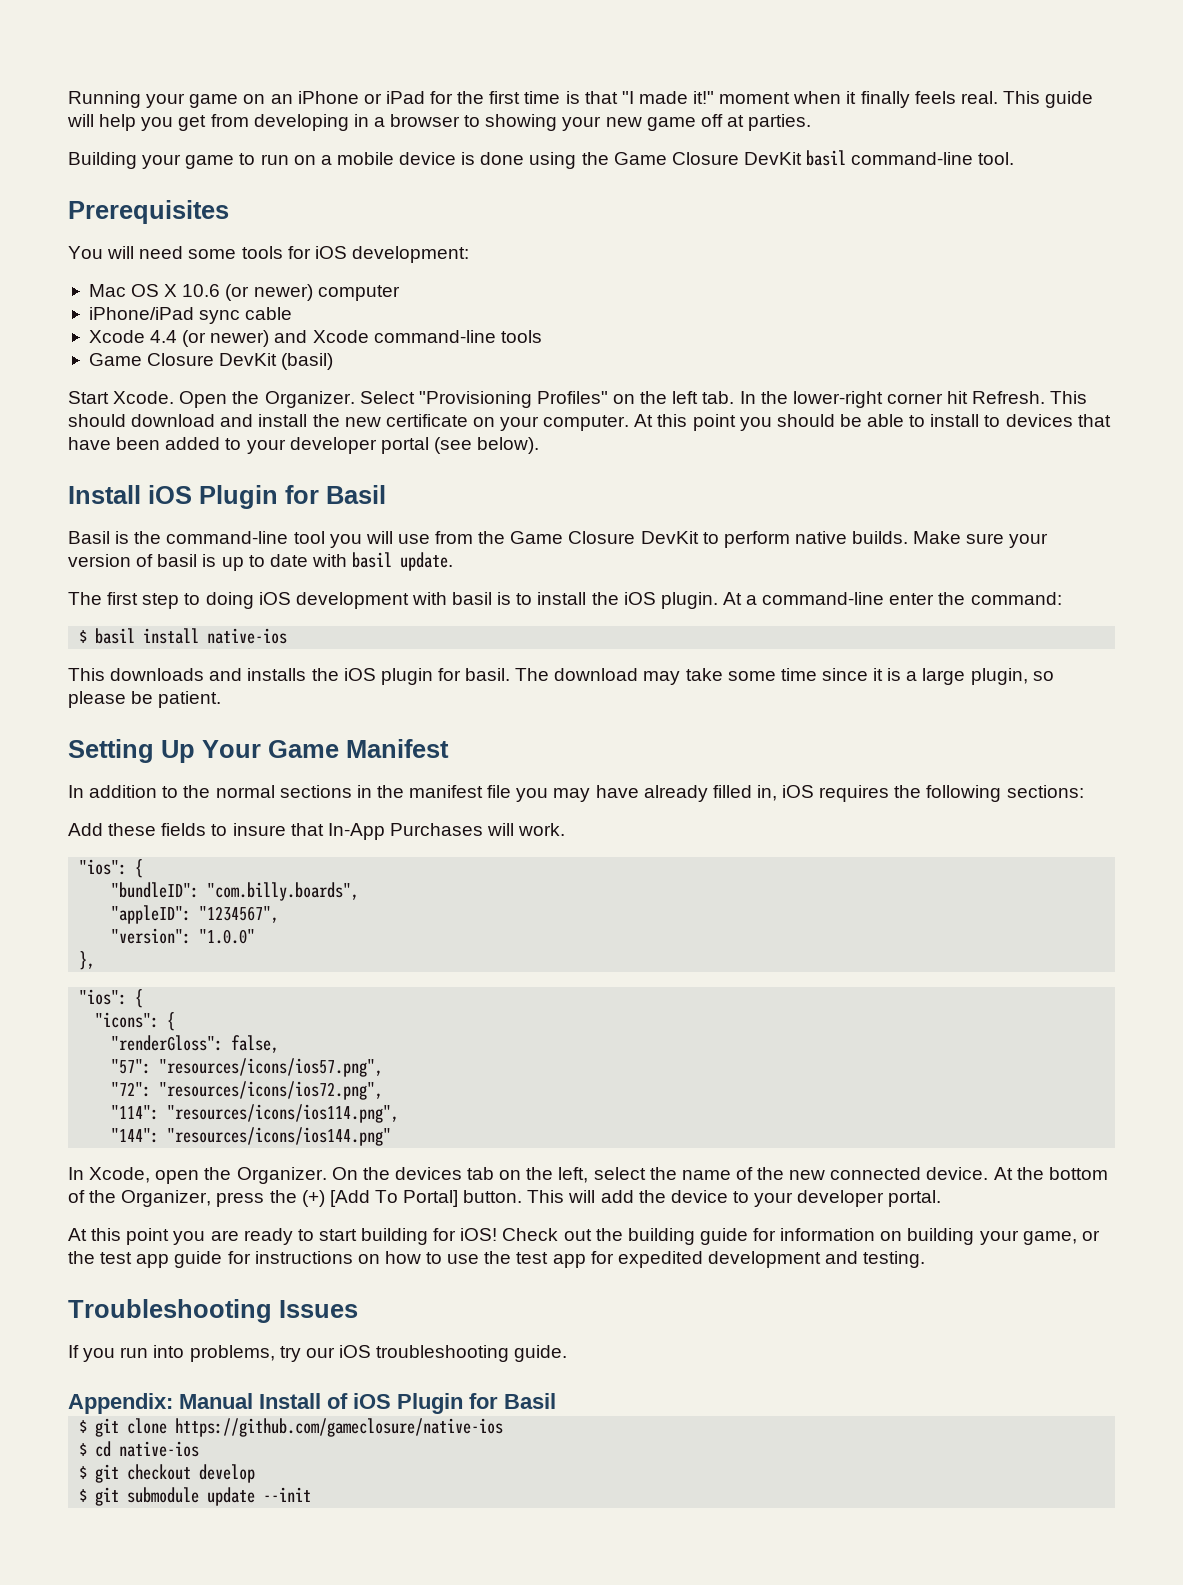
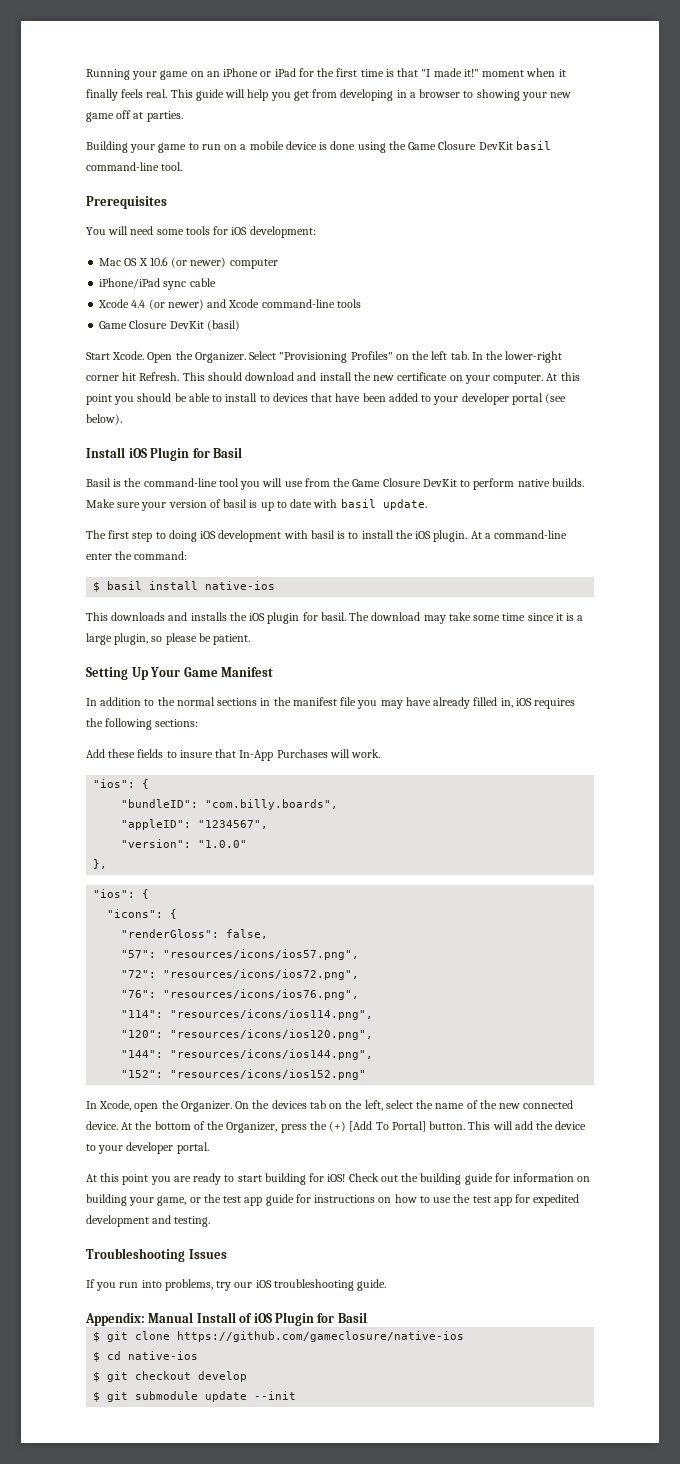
+ "76": "resources/icons/ios76.png",
+ "120": "resources/icons/ios120.png",
- "144": "resources/icons/ios144.png"
+ "144": "resources/icons/ios144.png",
+ "152": "resources/icons/ios152.png"

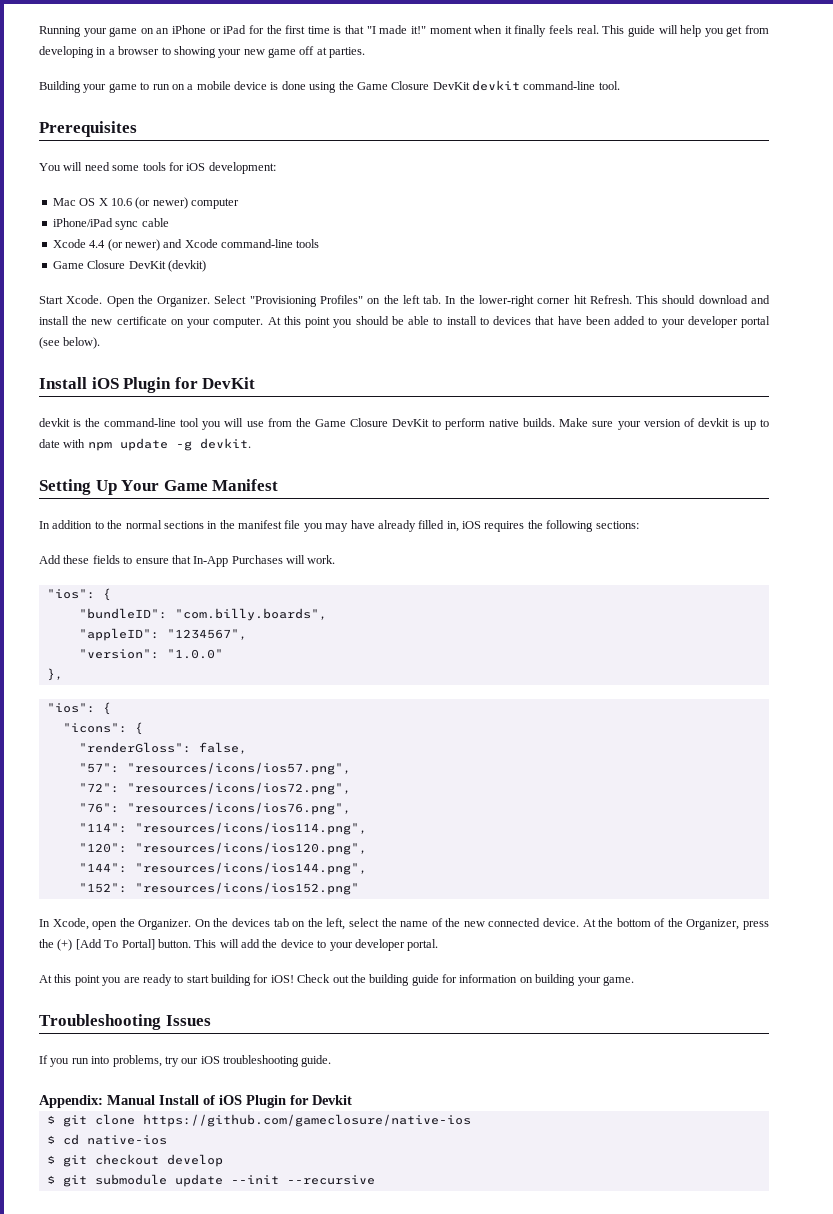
- Building your game to run on a mobile device is done using the Game Closure DevKit basil command-line tool.
+ Building your game to run on a mobile device is done using the Game Closure DevKit devkit command-line tool.
- Game Closure DevKit (basil)
+ Game Closure DevKit (devkit)
- Install iOS Plugin for Basil
- Basil is the command-line tool you will use from the Game Closure DevKit to perform native builds.
+ Install iOS Plugin for DevKit
+ devkit is the command-line tool you will use from the Game Closure DevKit to perform native builds.
- Make sure your version of basil is up to date with basil update.
- The first step to doing iOS development with basil is to install the iOS plugin. At a command-line enter the command:
- $ basil install native-ios
- This downloads and installs the iOS plugin for basil. The download may take some time since it is a large plugin, so please be patient.
+ Make sure your version of devkit is up to date with npm update -g devkit.
- Add these fields to insure that In-App Purchases will work.
+ Add these fields to ensure that In-App Purchases will work.
- Check out the building guide for information on building your game, or the test app guide for instructions on how to use the test app for expedited development and testing.
+ Check out the building guide for information on building your game.
- Appendix: Manual Install of iOS Plugin for Basil
+ Appendix: Manual Install of iOS Plugin for Devkit
- $ git submodule update --init
+ $ git submodule update --init --recursive

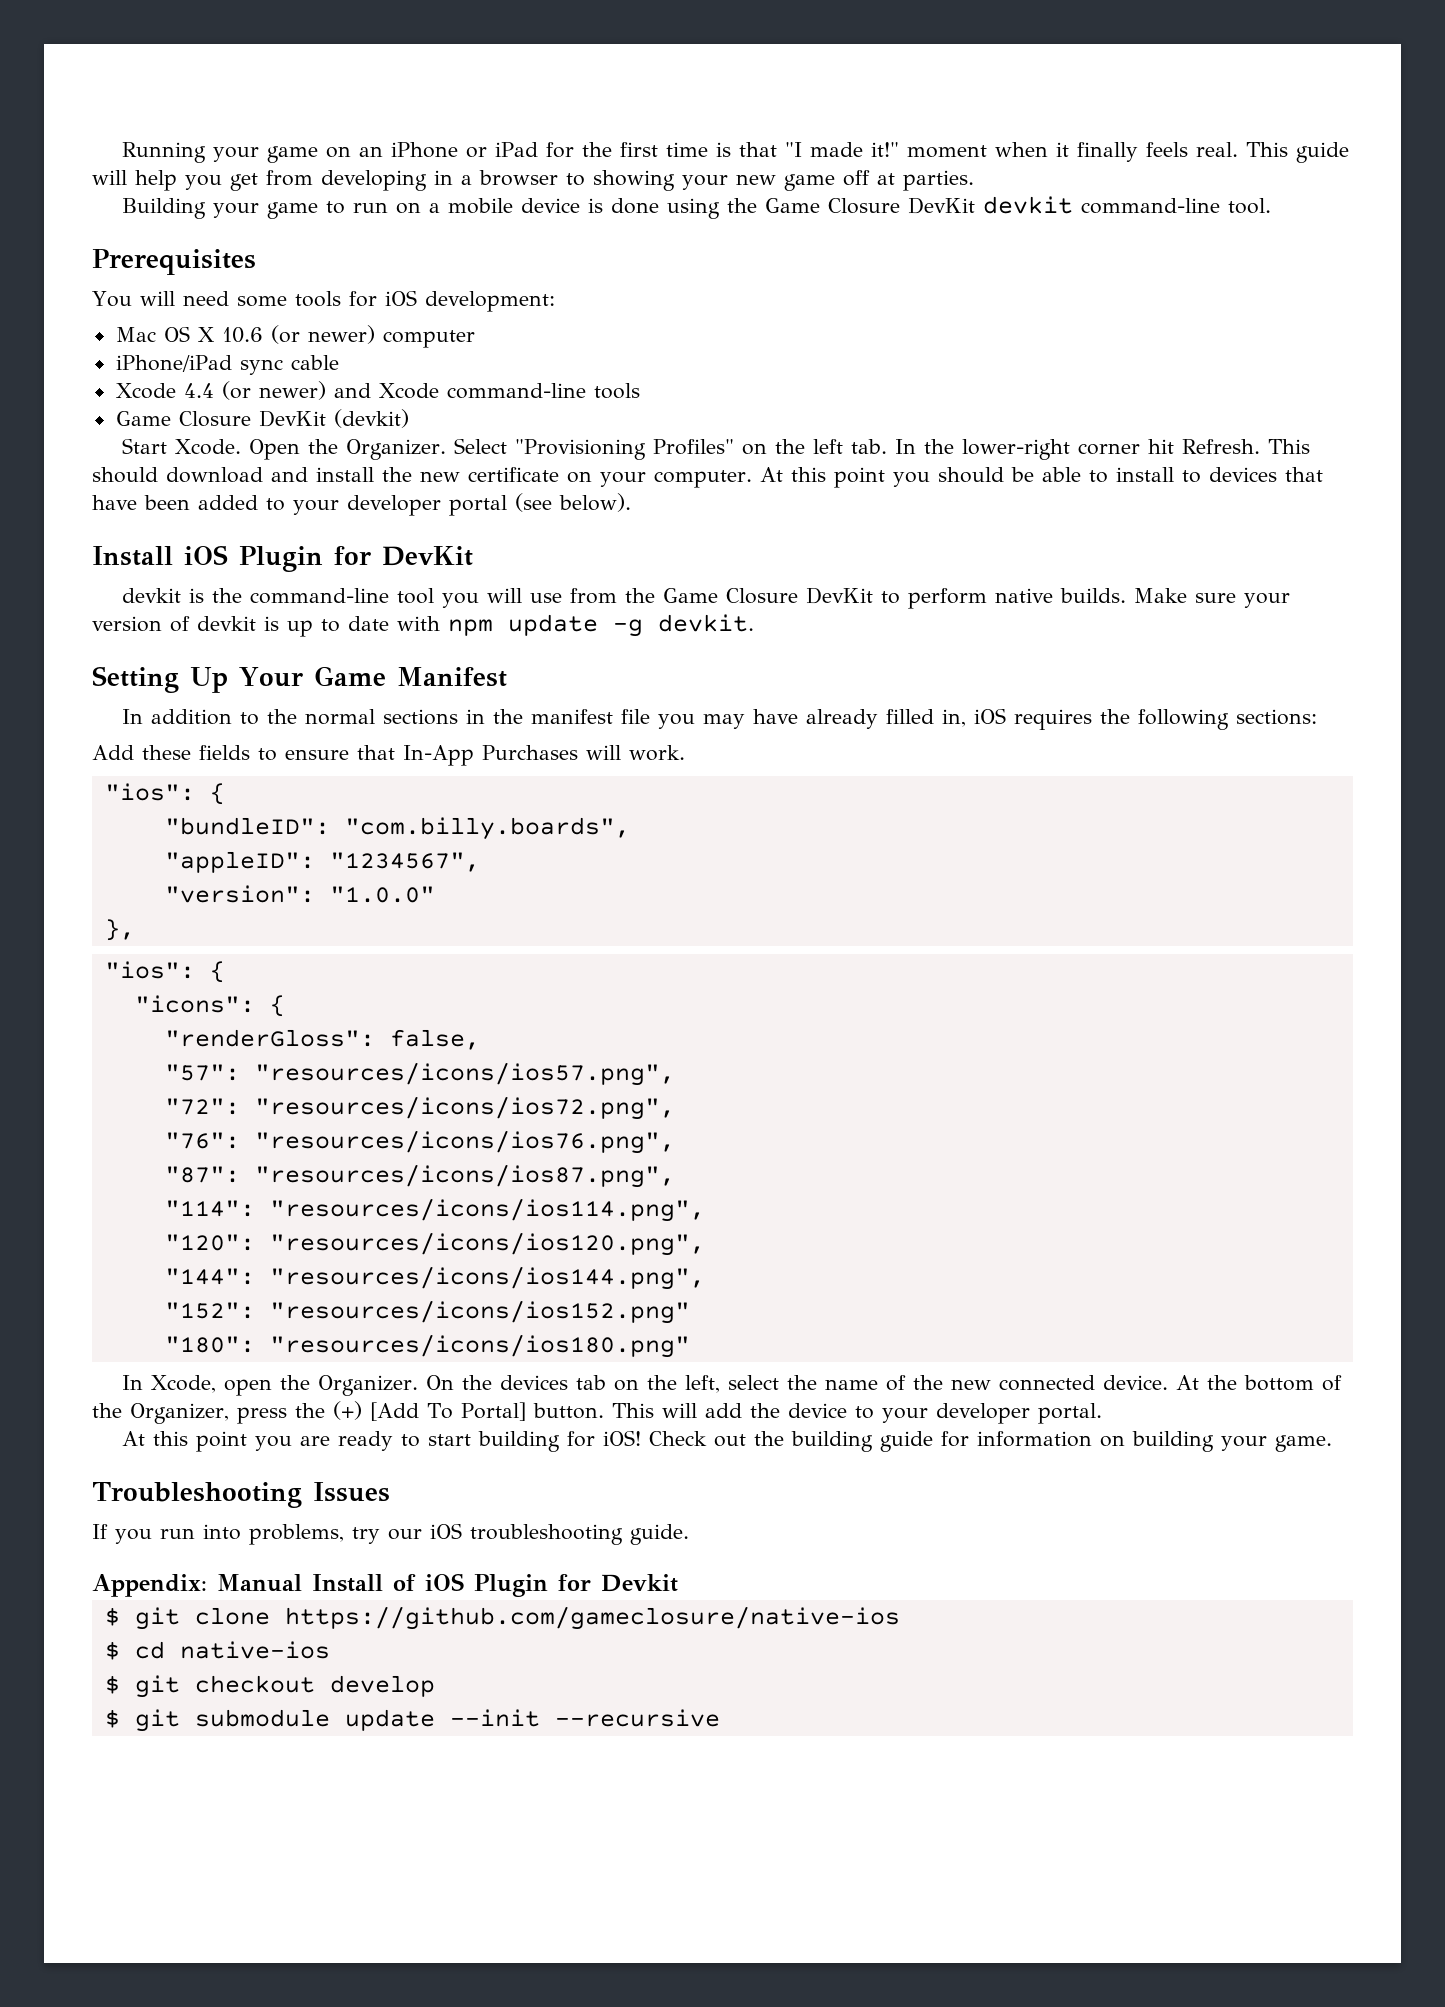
+ "87": "resources/icons/ios87.png",
+ "180": "resources/icons/ios180.png"

